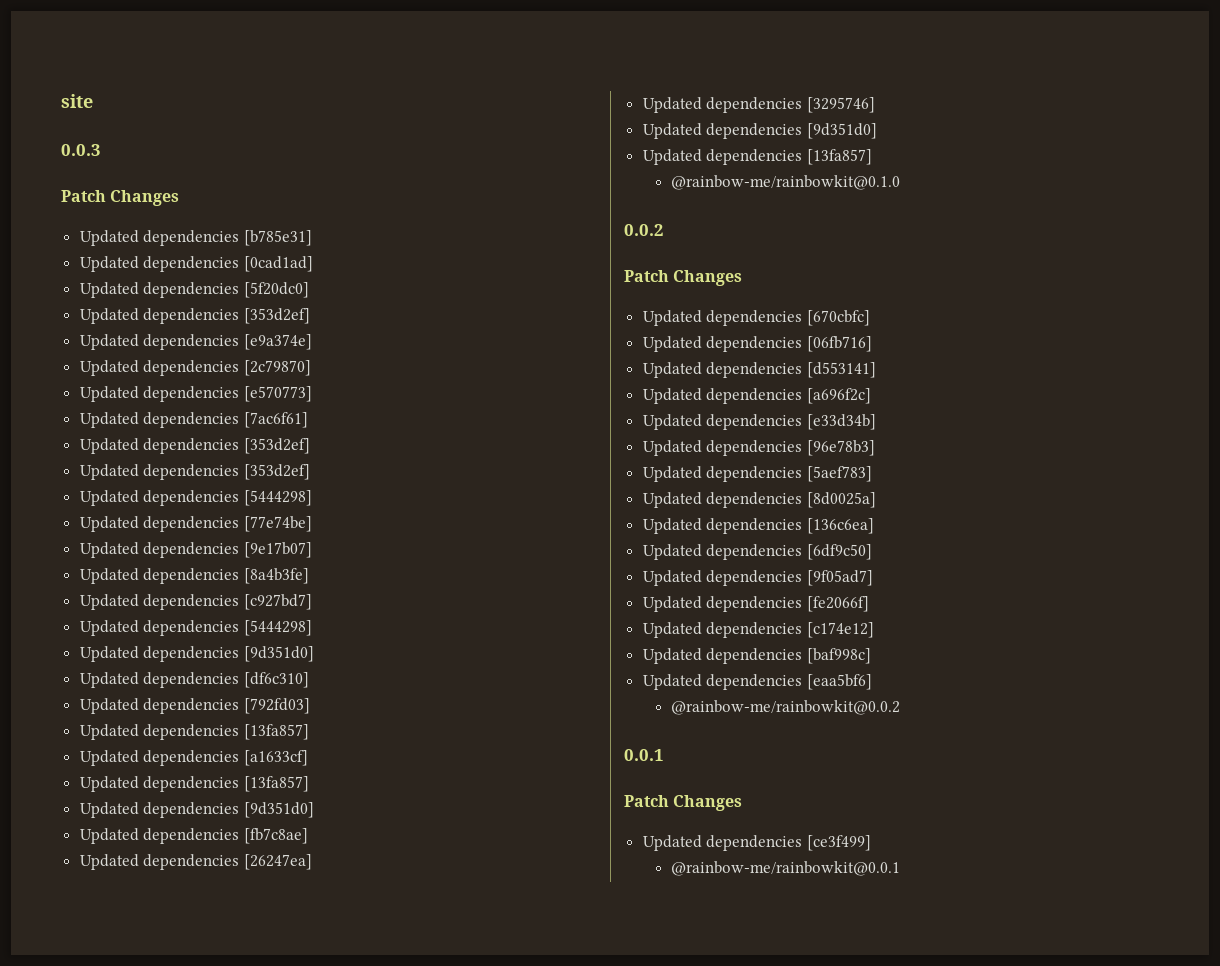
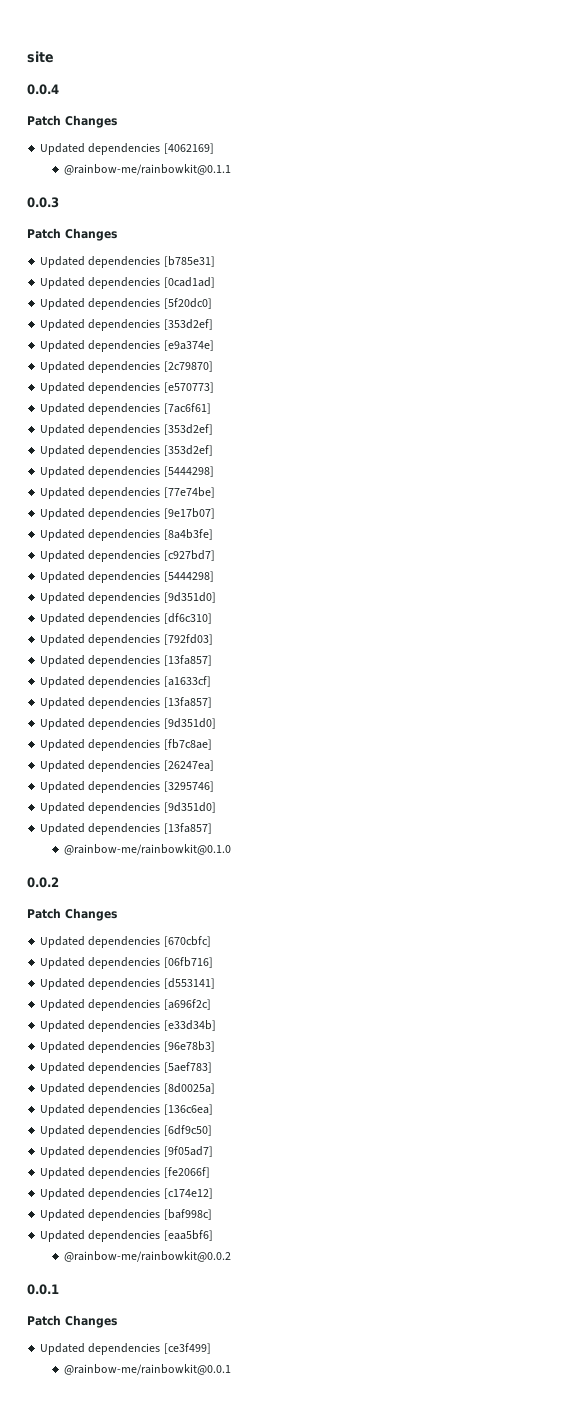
+ 0.0.4
+ Patch Changes
+ Updated dependencies [4062169]
+ @rainbow-me/rainbowkit@0.1.1

